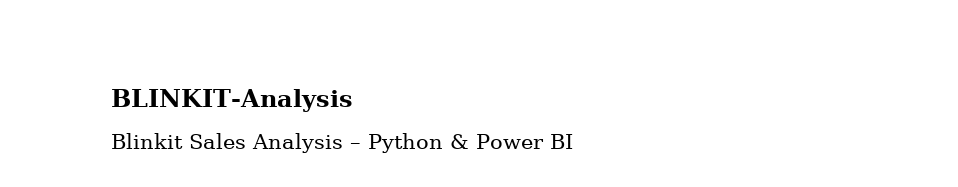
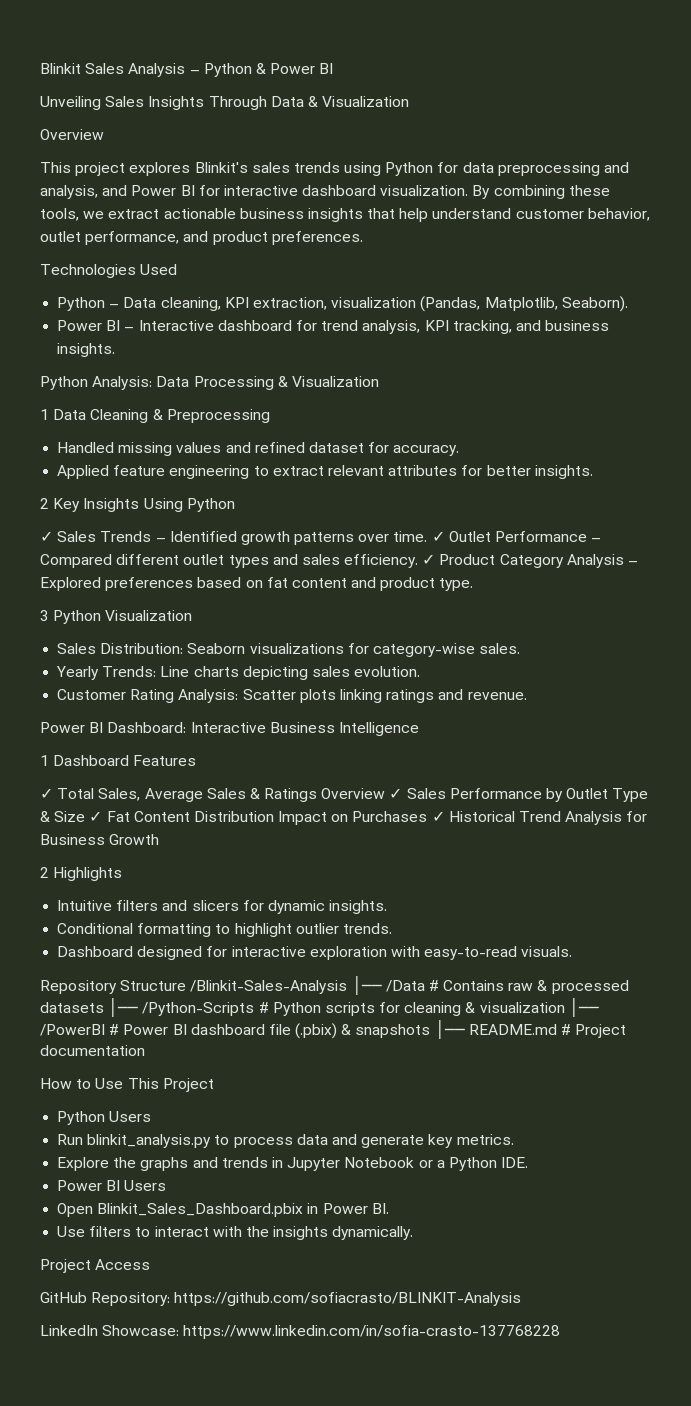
- BLINKIT-Analysis
+ Unveiling Sales Insights Through Data & Visualization
+ Overview
+ This project explores Blinkit's sales trends using Python for data preprocessing and analysis, and Power BI for interactive dashboard visualization. By combining these tools, we extract actionable business insights that help understand customer behavior, outlet performance, and product preferences.
+ Technologies Used
+ Python – Data cleaning, KPI extraction, visualization (Pandas, Matplotlib, Seaborn).
+ Power BI – Interactive dashboard for trend analysis, KPI tracking, and business insights.
+ Python Analysis: Data Processing & Visualization
+ 1 Data Cleaning & Preprocessing
+ Handled missing values and refined dataset for accuracy.
+ Applied feature engineering to extract relevant attributes for better insights.
+ 2 Key Insights Using Python
+ ✓ Sales Trends – Identified growth patterns over time. ✓ Outlet Performance – Compared different outlet types and sales efficiency. ✓ Product Category Analysis – Explored preferences based on fat content and product type.
+ 3 Python Visualization
+ Sales Distribution: Seaborn visualizations for category-wise sales.
+ Yearly Trends: Line charts depicting sales evolution.
+ Customer Rating Analysis: Scatter plots linking ratings and revenue.
+ Power BI Dashboard: Interactive Business Intelligence
+ 1 Dashboard Features
+ ✓ Total Sales, Average Sales & Ratings Overview ✓ Sales Performance by Outlet Type & Size ✓ Fat Content Distribution Impact on Purchases ✓ Historical Trend Analysis for Business Growth
+ 2 Highlights
+ Intuitive filters and slicers for dynamic insights.
+ Conditional formatting to highlight outlier trends.
+ Dashboard designed for interactive exploration with easy-to-read visuals.
+ Repository Structure /Blinkit-Sales-Analysis │── /Data # Contains raw & processed datasets │── /Python-Scripts # Python scripts for cleaning & visualization │── /PowerBI # Power BI dashboard file (.pbix) & snapshots │── README.md # Project documentation
+ How to Use This Project
+ Python Users
+ Run blinkit_analysis.py to process data and generate key metrics.
+ Explore the graphs and trends in Jupyter Notebook or a Python IDE.
+ Power BI Users
+ Open Blinkit_Sales_Dashboard.pbix in Power BI.
+ Use filters to interact with the insights dynamically.
+ Project Access
+ GitHub Repository: https://github.com/sofiacrasto/BLINKIT-Analysis
+ LinkedIn Showcase: https://www.linkedin.com/in/sofia-crasto-137768228

